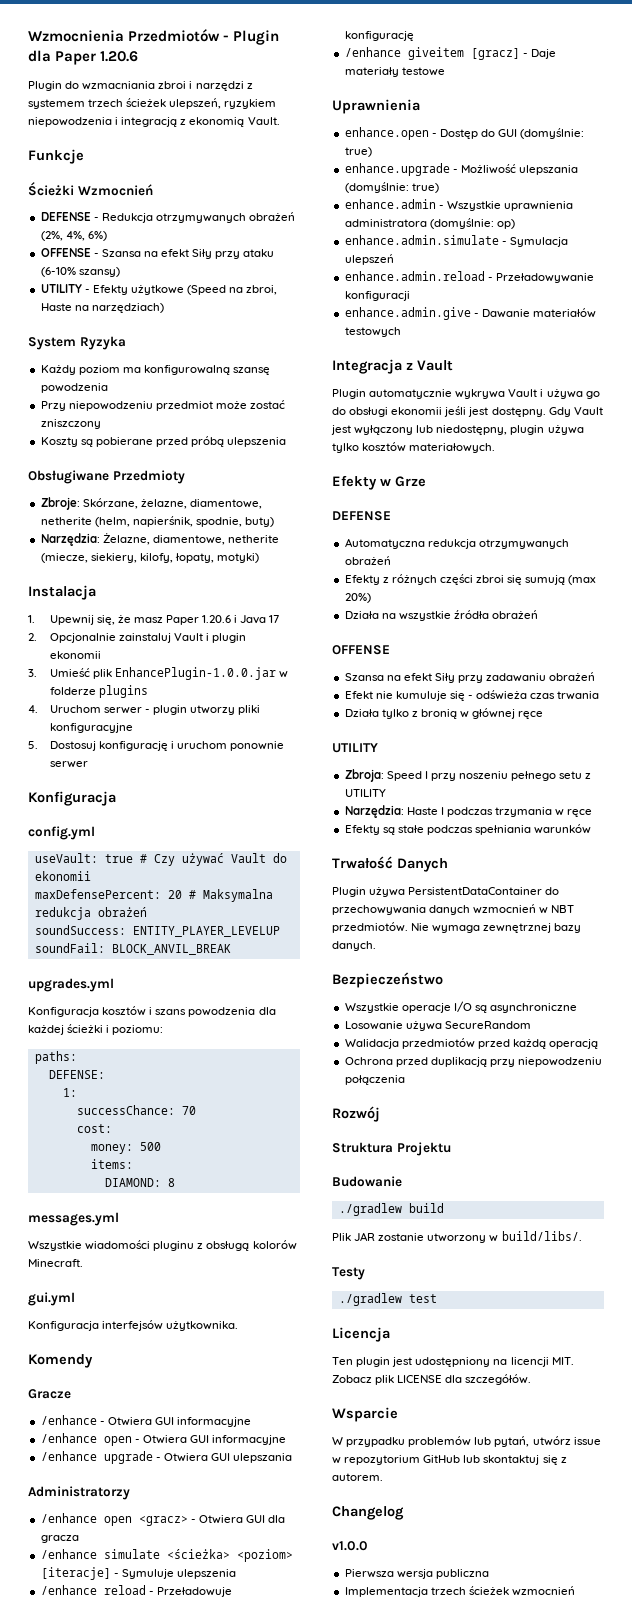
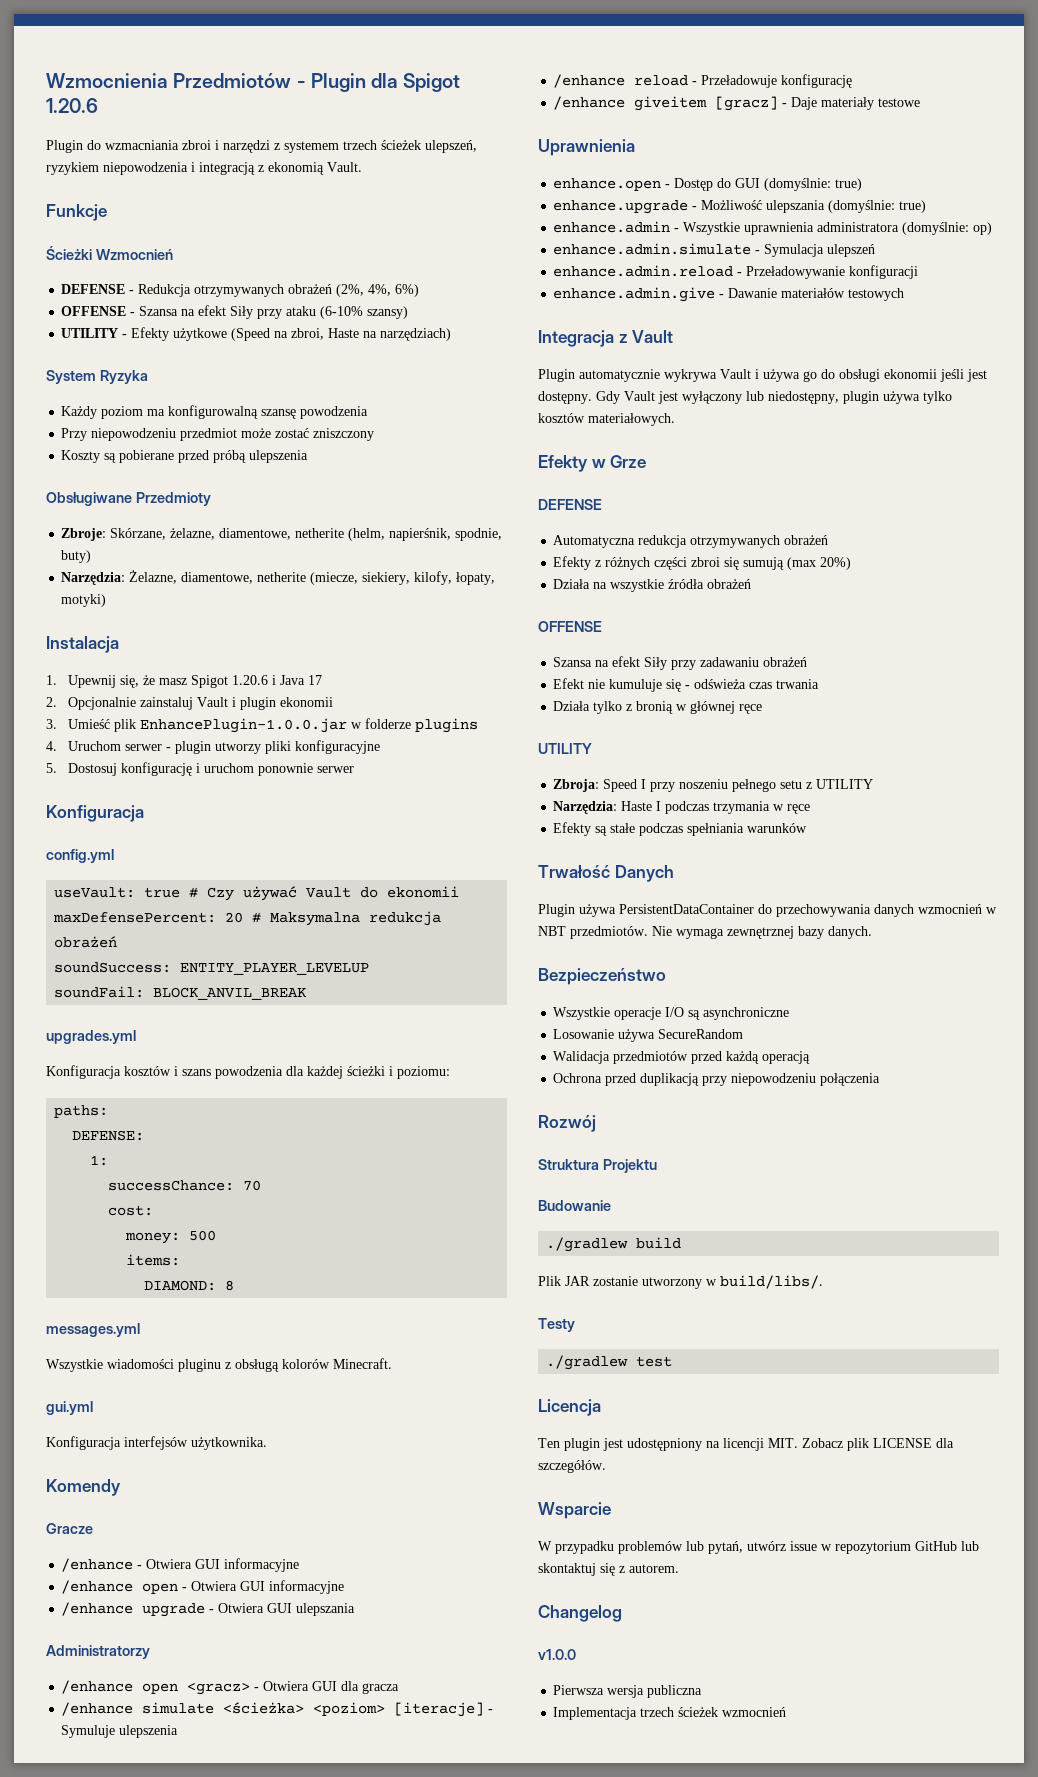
- Wzmocnienia Przedmiotów - Plugin dla Paper 1.20.6
+ Wzmocnienia Przedmiotów - Plugin dla Spigot 1.20.6
- 1. Upewnij się, że masz Paper 1.20.6 i Java 17
+ 1. Upewnij się, że masz Spigot 1.20.6 i Java 17

